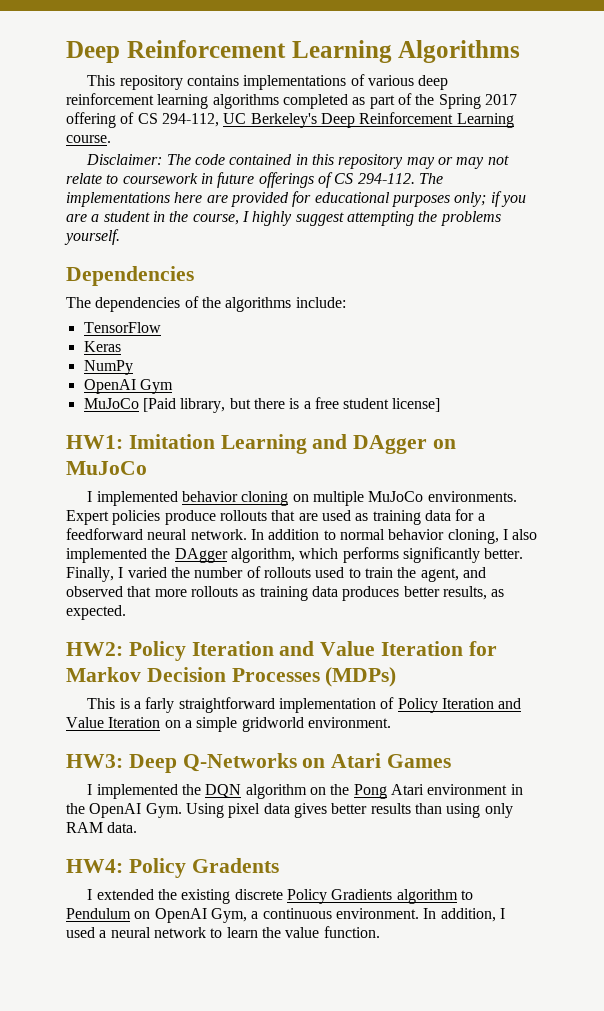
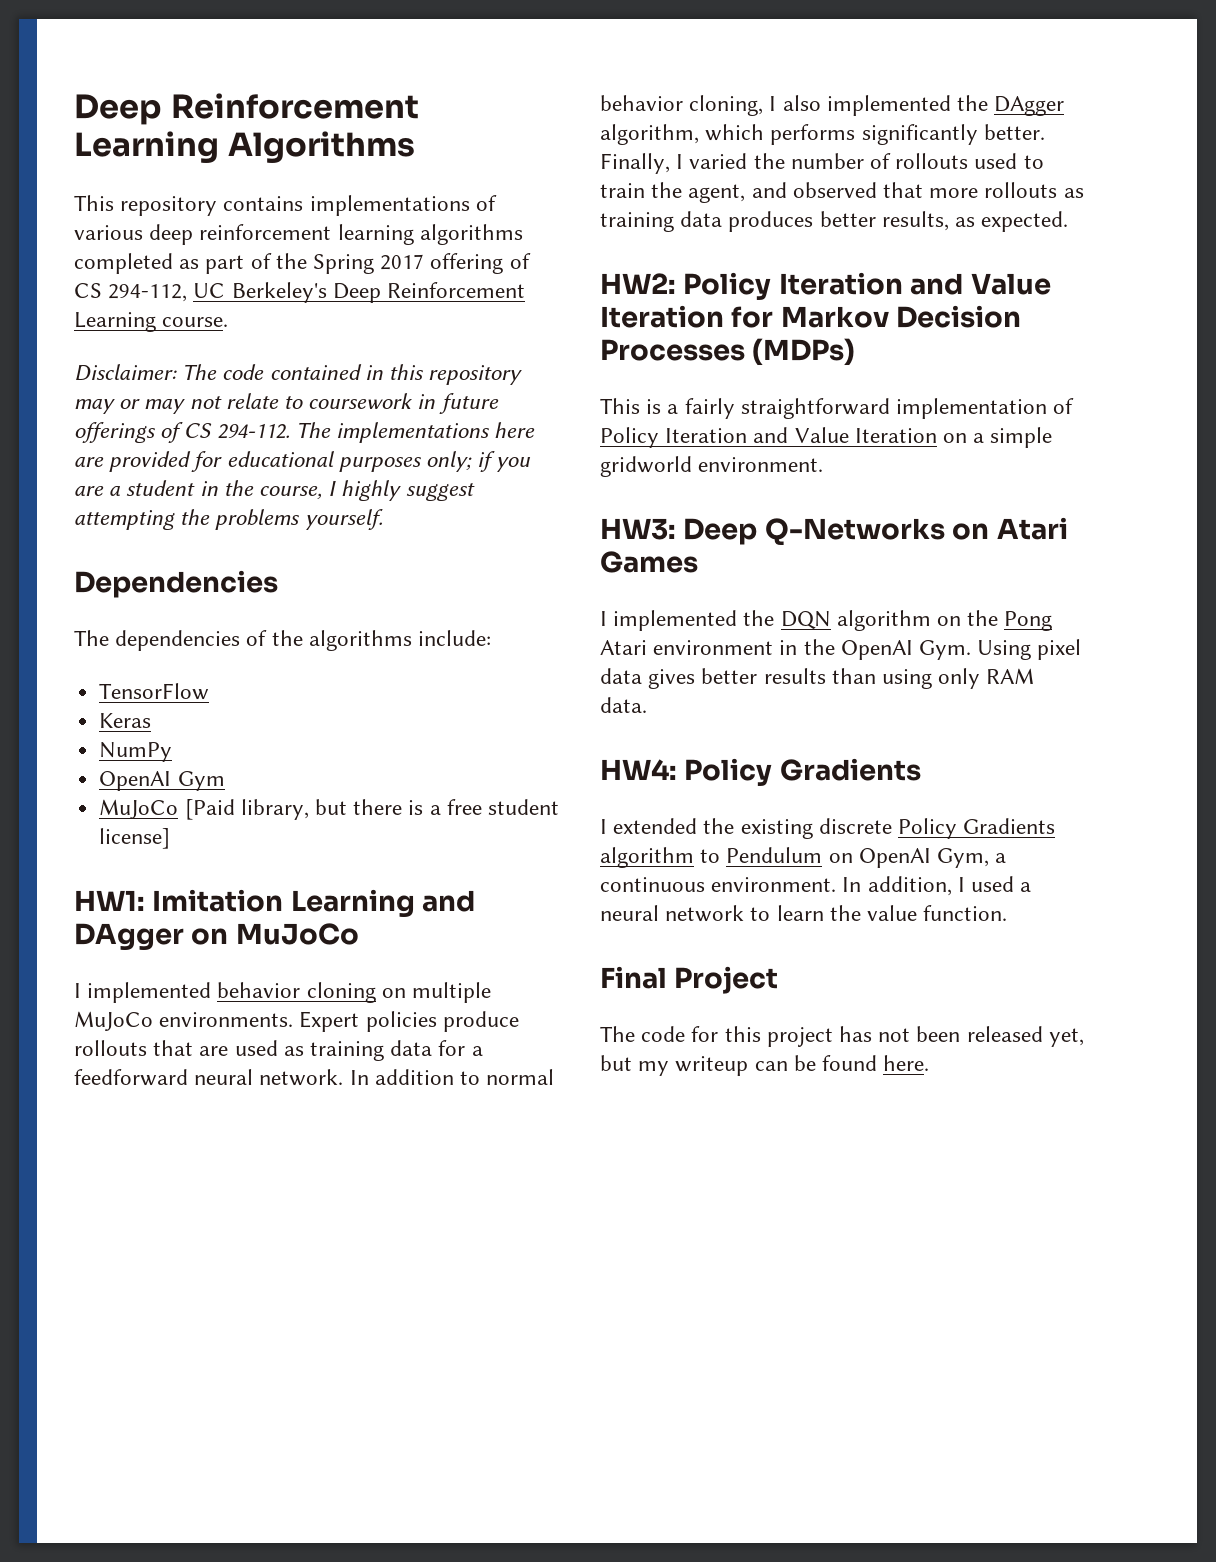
- This is a farly straightforward implementation of Policy Iteration and Value Iteration on a simple gridworld environment.
+ This is a fairly straightforward implementation of Policy Iteration and Value Iteration on a simple gridworld environment.
- HW4: Policy Gradents
+ HW4: Policy Gradients
+ Final Project
+ The code for this project has not been released yet, but my writeup can be found here.

